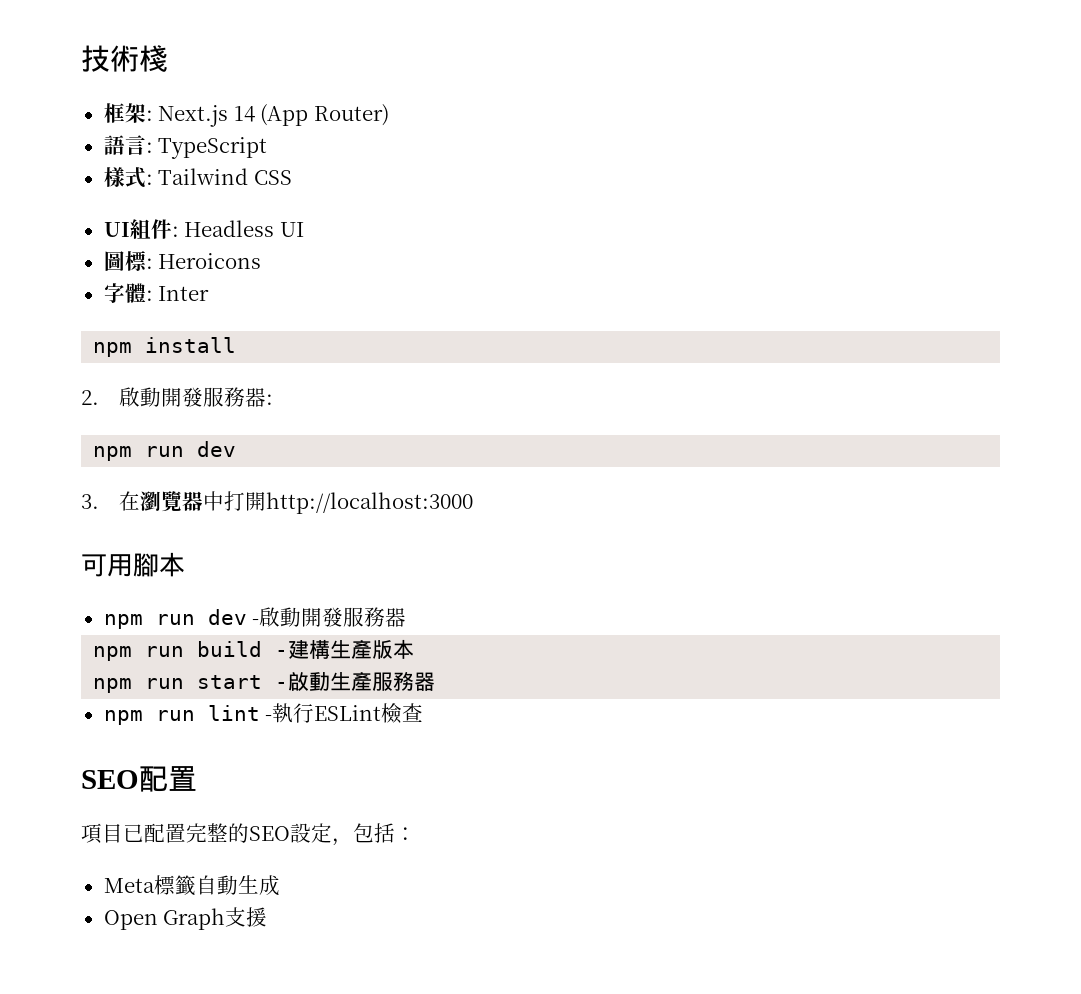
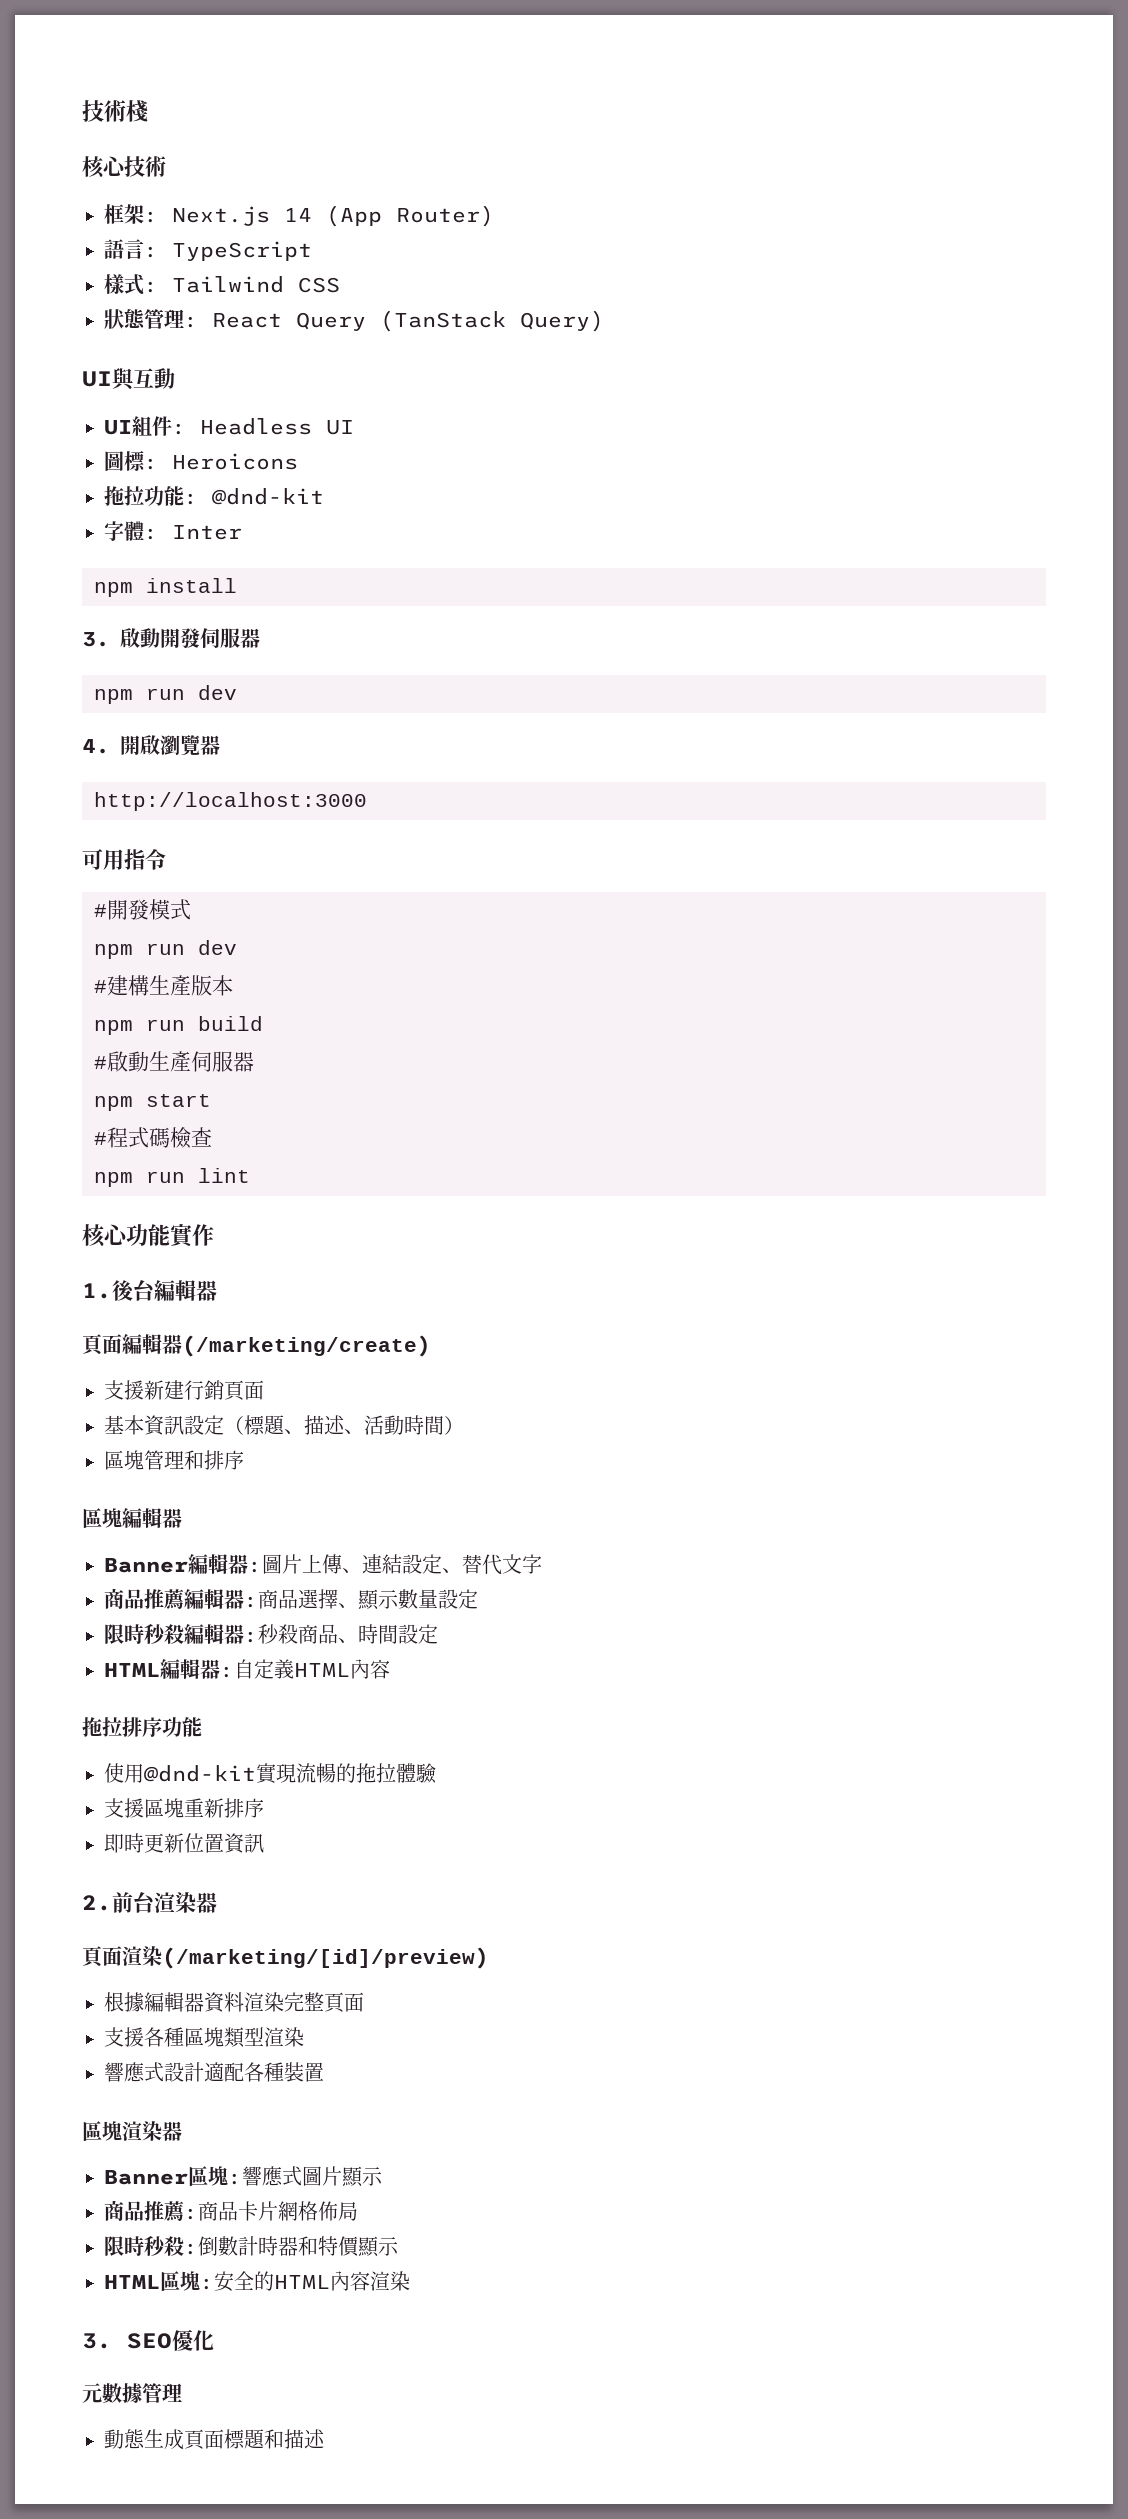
+ 核心技術
+ 狀態管理: React Query (TanStack Query)
+ UI與互動
+ 拖拉功能: @dnd-kit
- 2.啟動開發服務器:
+ 3.啟動開發伺服器
  npm run dev
- 3.在瀏覽器中打開http://localhost:3000
+ 4.開啟瀏覽器
+ http://localhost:3000
- 可用腳本
- npm run dev -啟動開發服務器
- npm run build -建構生產版本
+ 可用指令
+ #開發模式
+ npm run dev
+ #建構生產版本
- npm run start -啟動生產服務器
- npm run lint -執行ESLint檢查
- SEO配置
- 項目已配置完整的SEO設定，包括：
- Meta標籤自動生成
- Open Graph支援
+ npm run build
+ #啟動生產伺服器
+ npm start
+ #程式碼檢查
+ npm run lint
+ 核心功能實作
+ 1.後台編輯器
+ 頁面編輯器(/marketing/create)
+ 支援新建行銷頁面
+ 基本資訊設定（標題、描述、活動時間）
+ 區塊管理和排序
+ 區塊編輯器
+ Banner編輯器:圖片上傳、連結設定、替代文字
+ 商品推薦編輯器:商品選擇、顯示數量設定
+ 限時秒殺編輯器:秒殺商品、時間設定
+ HTML編輯器:自定義HTML內容
+ 拖拉排序功能
+ 使用@dnd-kit實現流暢的拖拉體驗
+ 支援區塊重新排序
+ 即時更新位置資訊
+ 2.前台渲染器
+ 頁面渲染(/marketing/[id]/preview)
+ 根據編輯器資料渲染完整頁面
+ 支援各種區塊類型渲染
+ 響應式設計適配各種裝置
+ 區塊渲染器
+ Banner區塊:響應式圖片顯示
+ 商品推薦:商品卡片網格佈局
+ 限時秒殺:倒數計時器和特價顯示
+ HTML區塊:安全的HTML內容渲染
+ 3. SEO優化
+ 元數據管理
+ 動態生成頁面標題和描述

